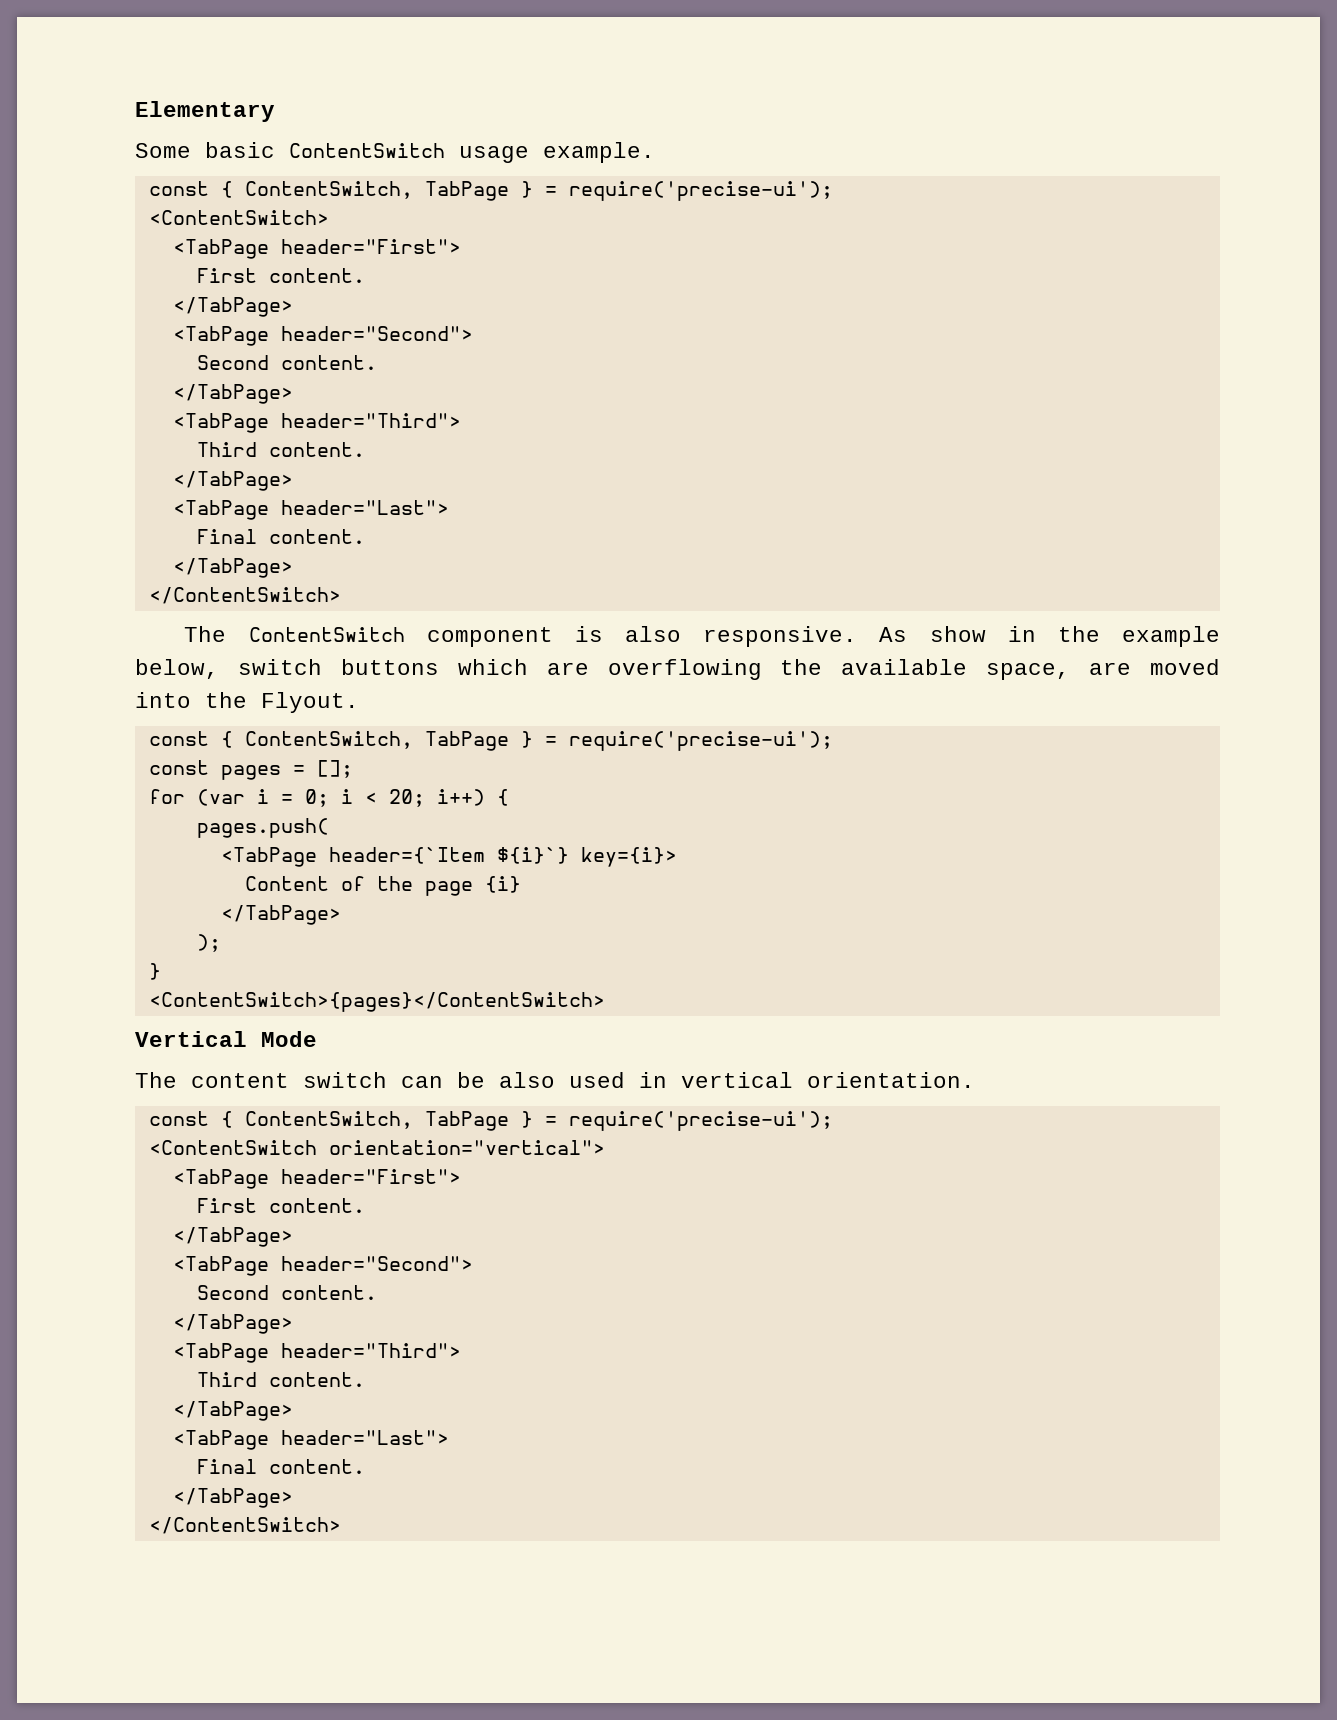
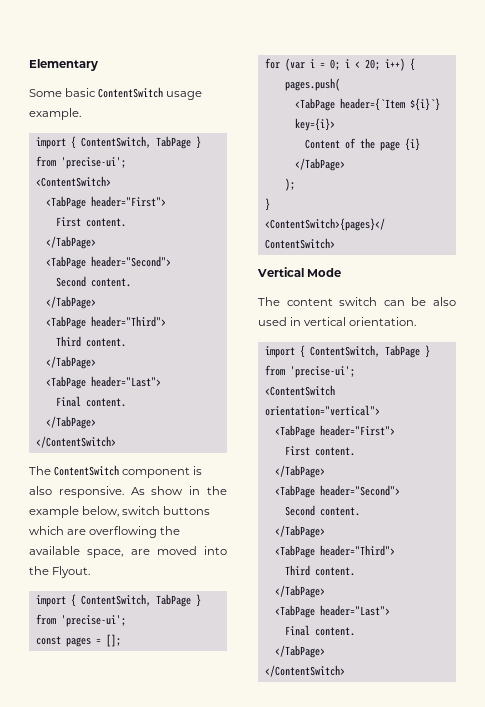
  Some basic ContentSwitch usage example.
- const { ContentSwitch, TabPage } = require('precise-ui');
+ import { ContentSwitch, TabPage } from 'precise-ui';
  As show in the example below, switch buttons which are overflowing the available space, are moved into the Flyout.
- const { ContentSwitch, TabPage } = require('precise-ui');
+ import { ContentSwitch, TabPage } from 'precise-ui';
  The content switch can be also used in vertical orientation.
- const { ContentSwitch, TabPage } = require('precise-ui');
+ import { ContentSwitch, TabPage } from 'precise-ui';

